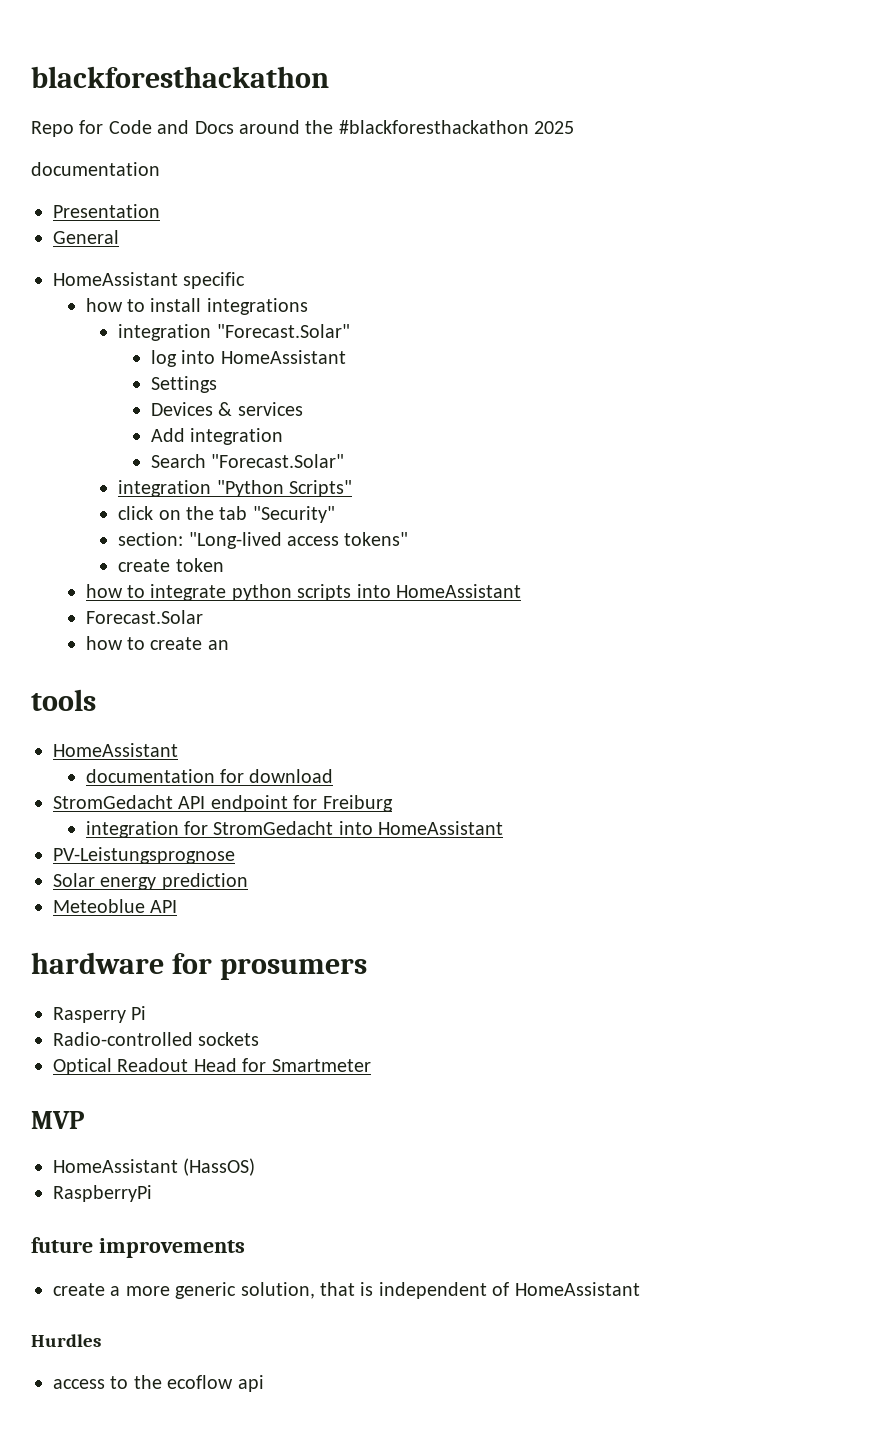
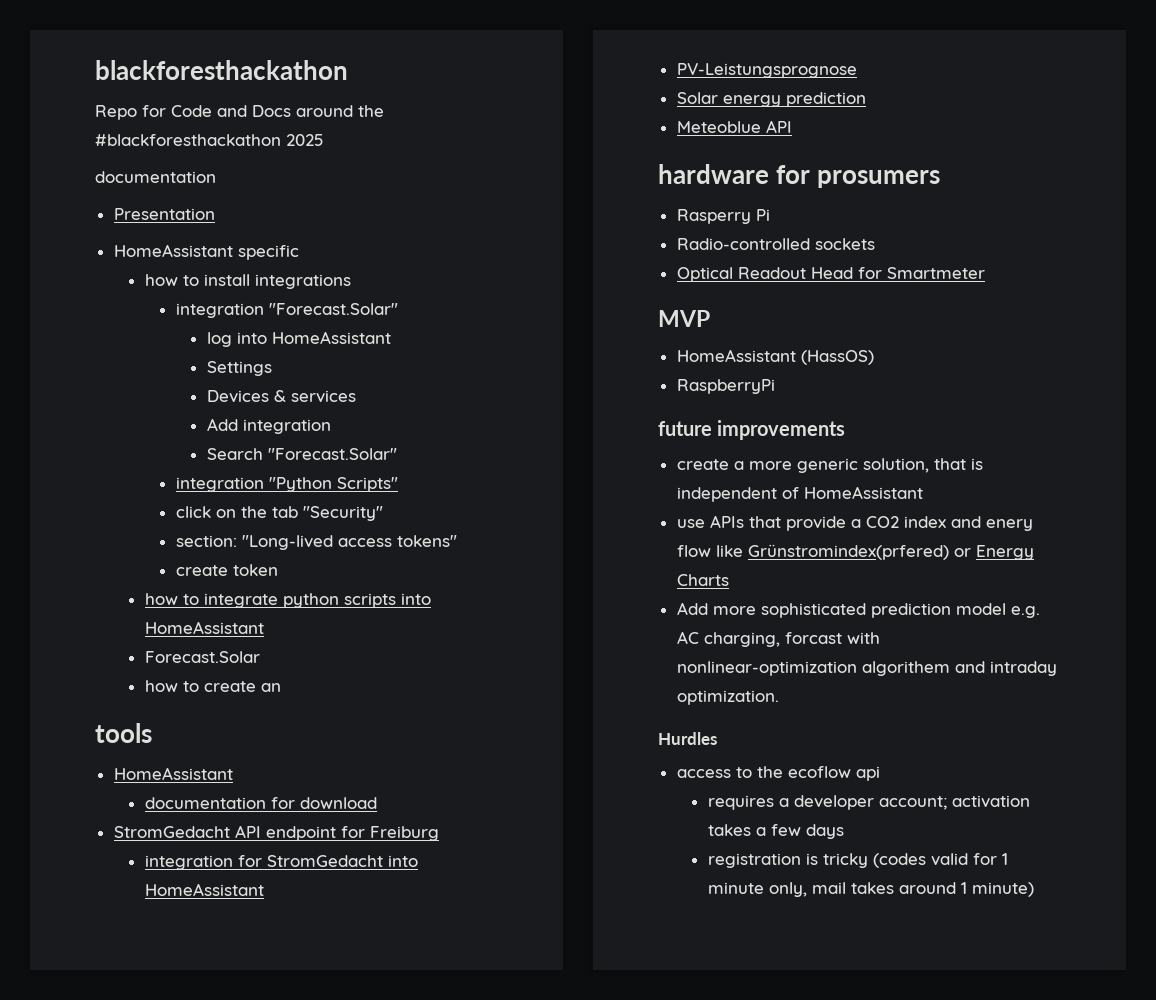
- General
+ use APIs that provide a CO2 index and enery flow like Grünstromindex(prfered) or Energy Charts
+ Add more sophisticated prediction model e.g. AC charging, forcast with nonlinear-optimization algorithem and intraday optimization.
+ requires a developer account; activation takes a few days
+ registration is tricky (codes valid for 1 minute only, mail takes around 1 minute)

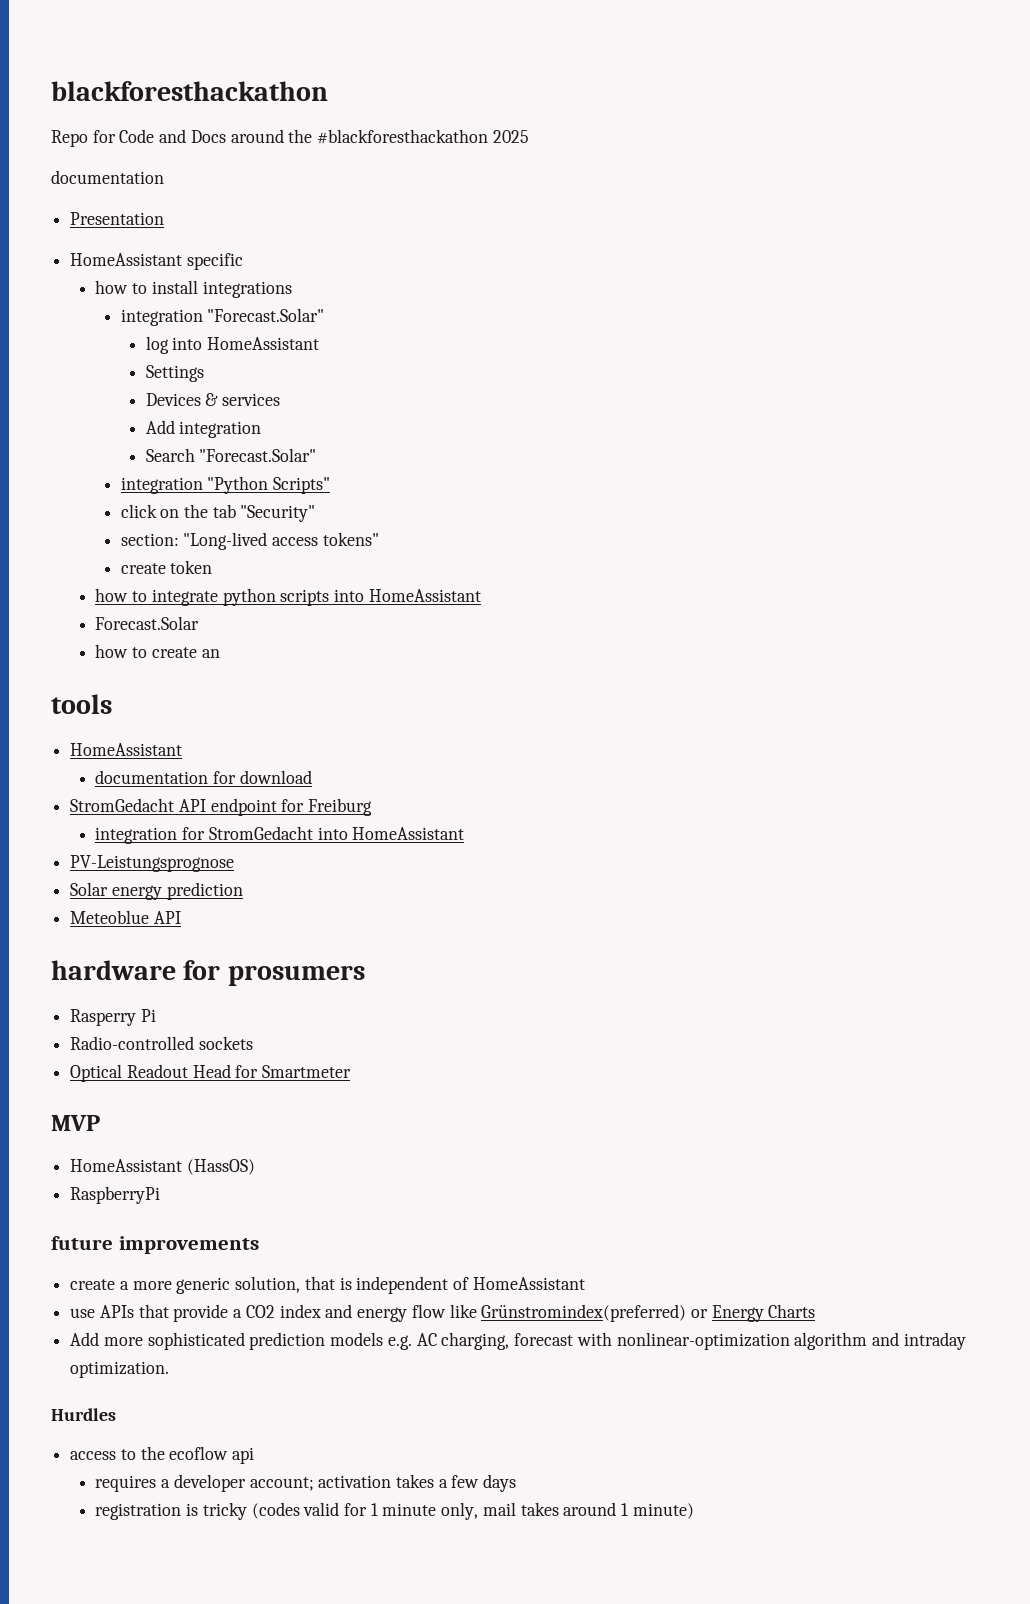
- use APIs that provide a CO2 index and enery flow like Grünstromindex(prfered) or Energy Charts
+ use APIs that provide a CO2 index and energy flow like Grünstromindex(preferred) or Energy Charts
- Add more sophisticated prediction model e.g. AC charging, forcast with nonlinear-optimization algorithem and intraday optimization.
+ Add more sophisticated prediction models e.g. AC charging, forecast with nonlinear-optimization algorithm and intraday optimization.

